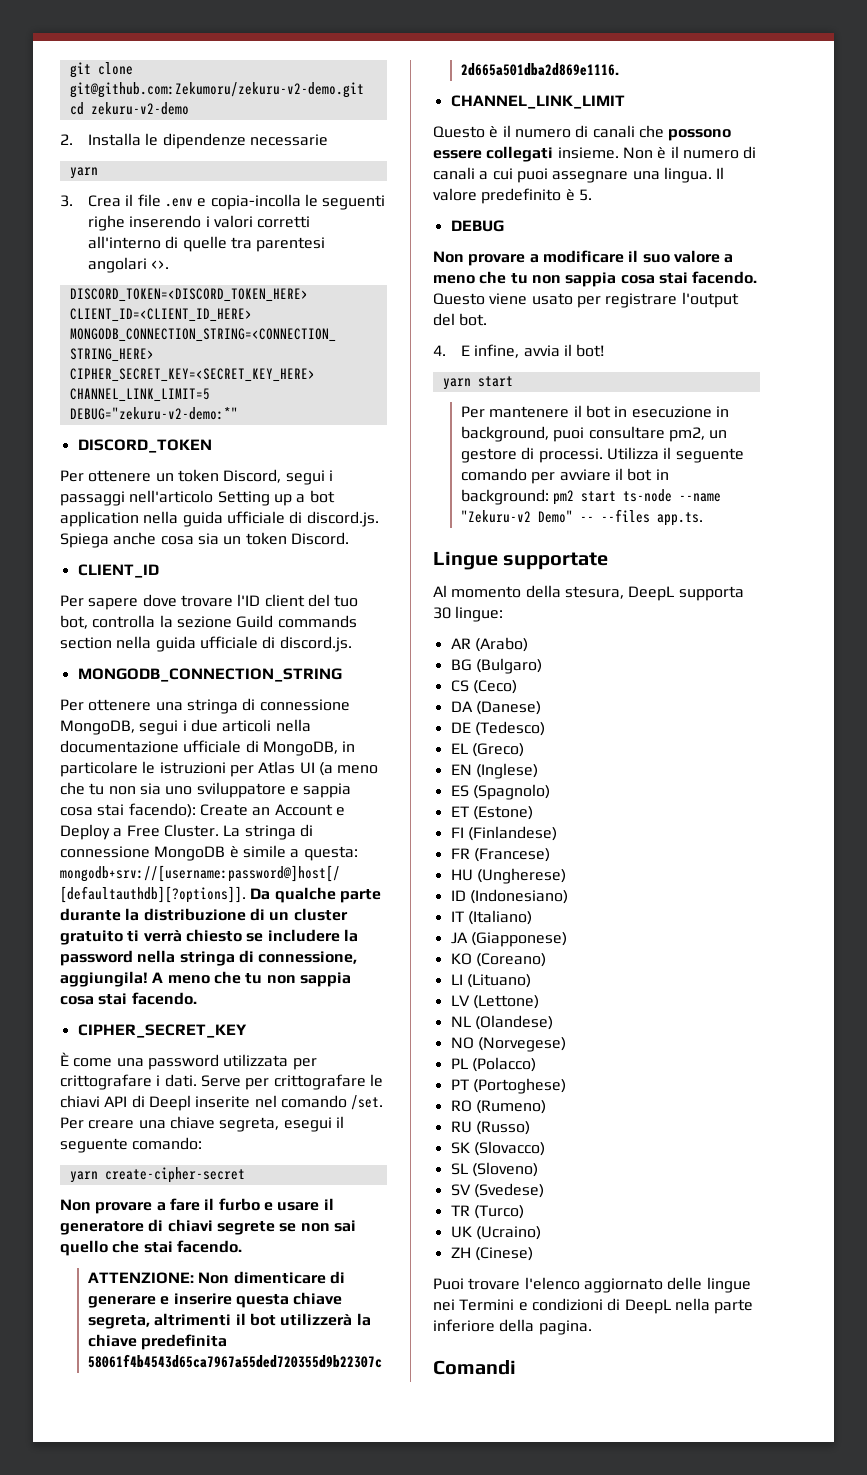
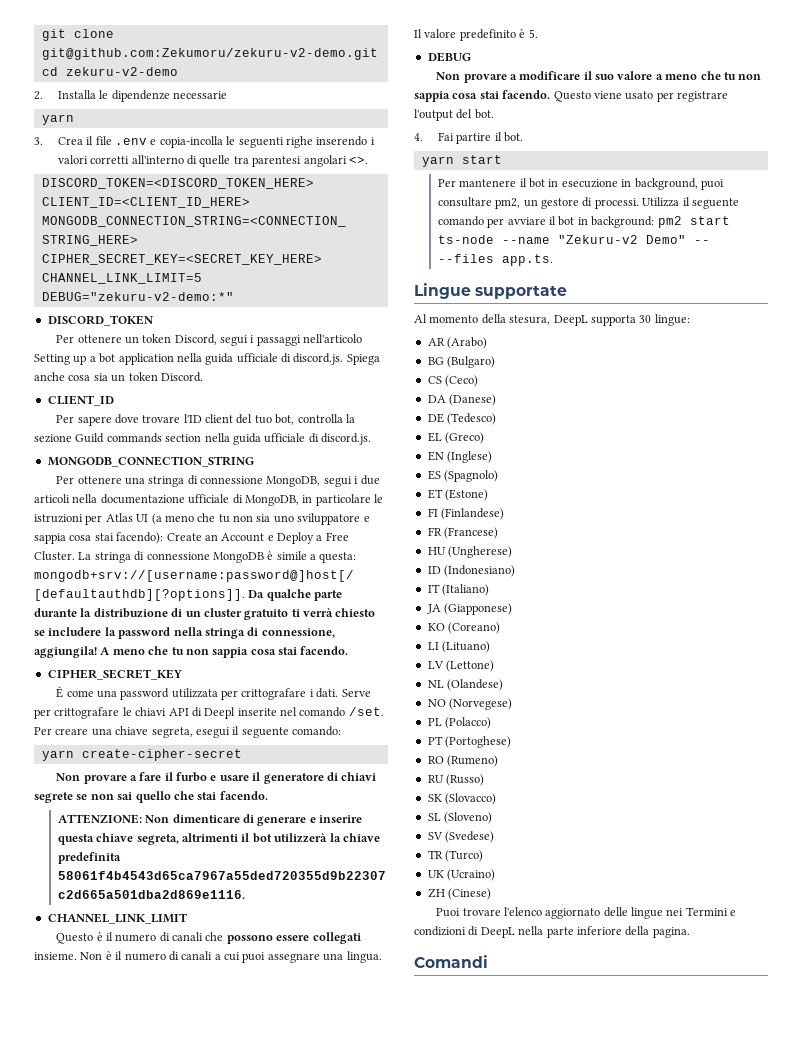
- 4. E infine, avvia il bot!
+ 4. Fai partire il bot.

